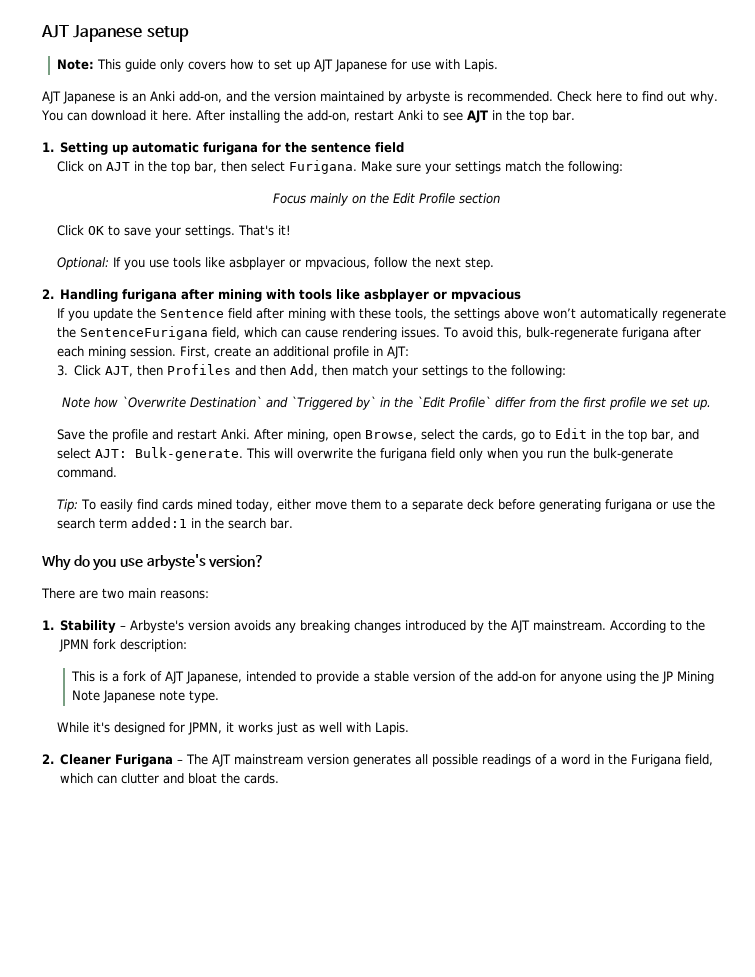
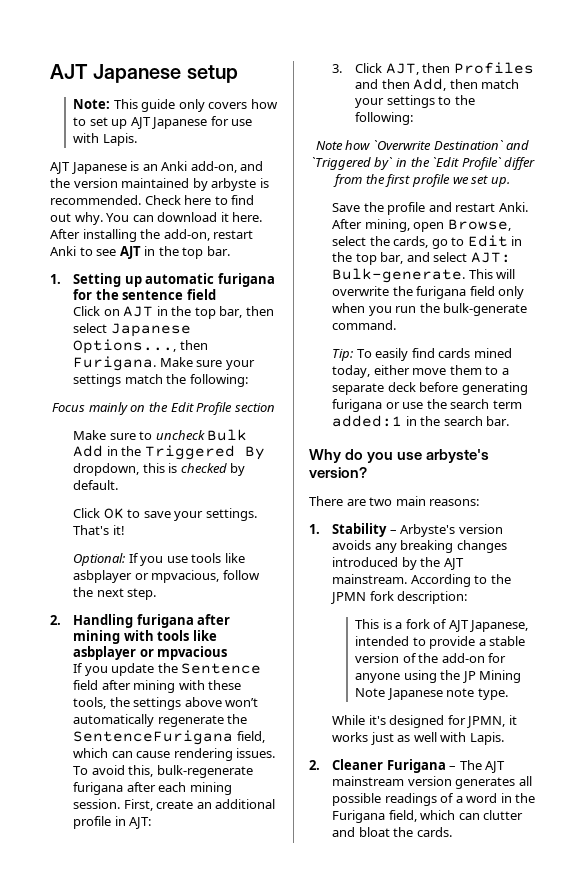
- Click on AJT in the top bar, then select Furigana.
+ Click on AJT in the top bar, then select Japanese Options..., then Furigana.
+ Make sure to uncheck Bulk Add in the Triggered By dropdown, this is checked by default.

